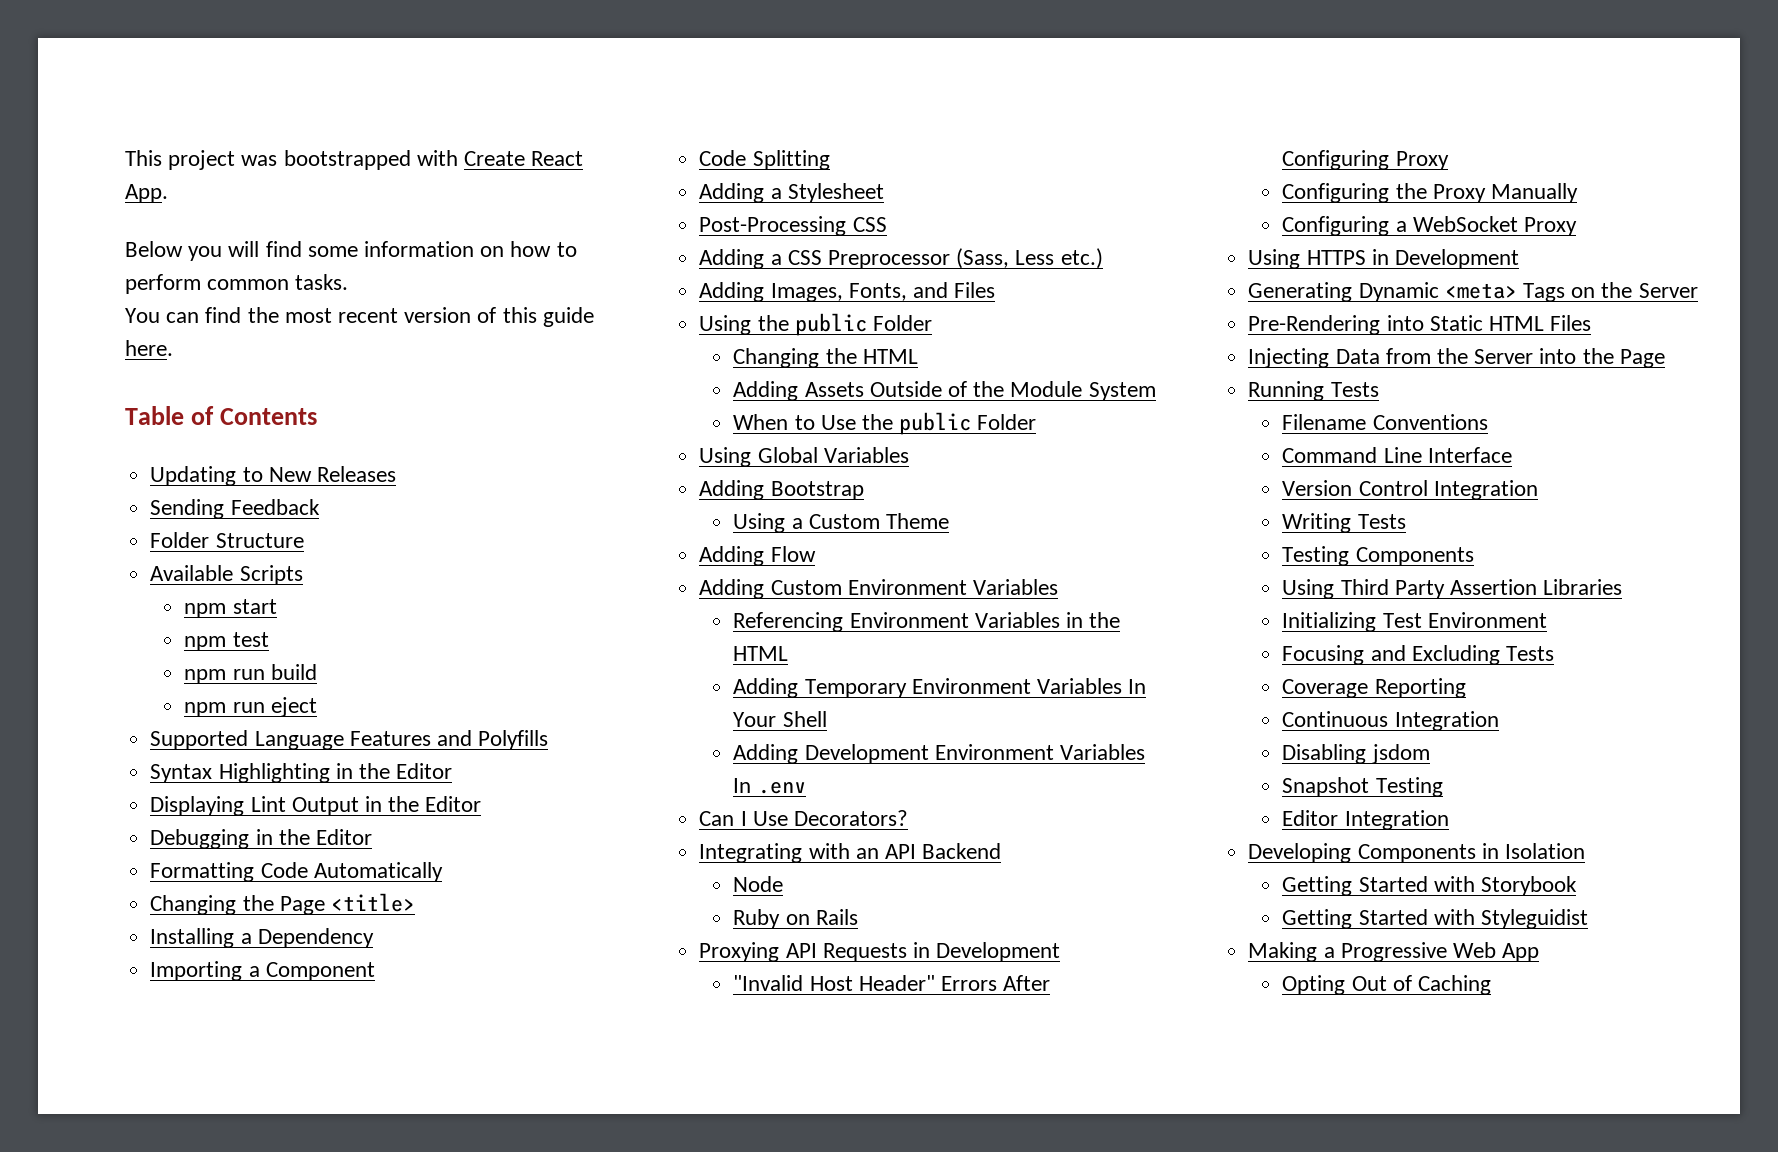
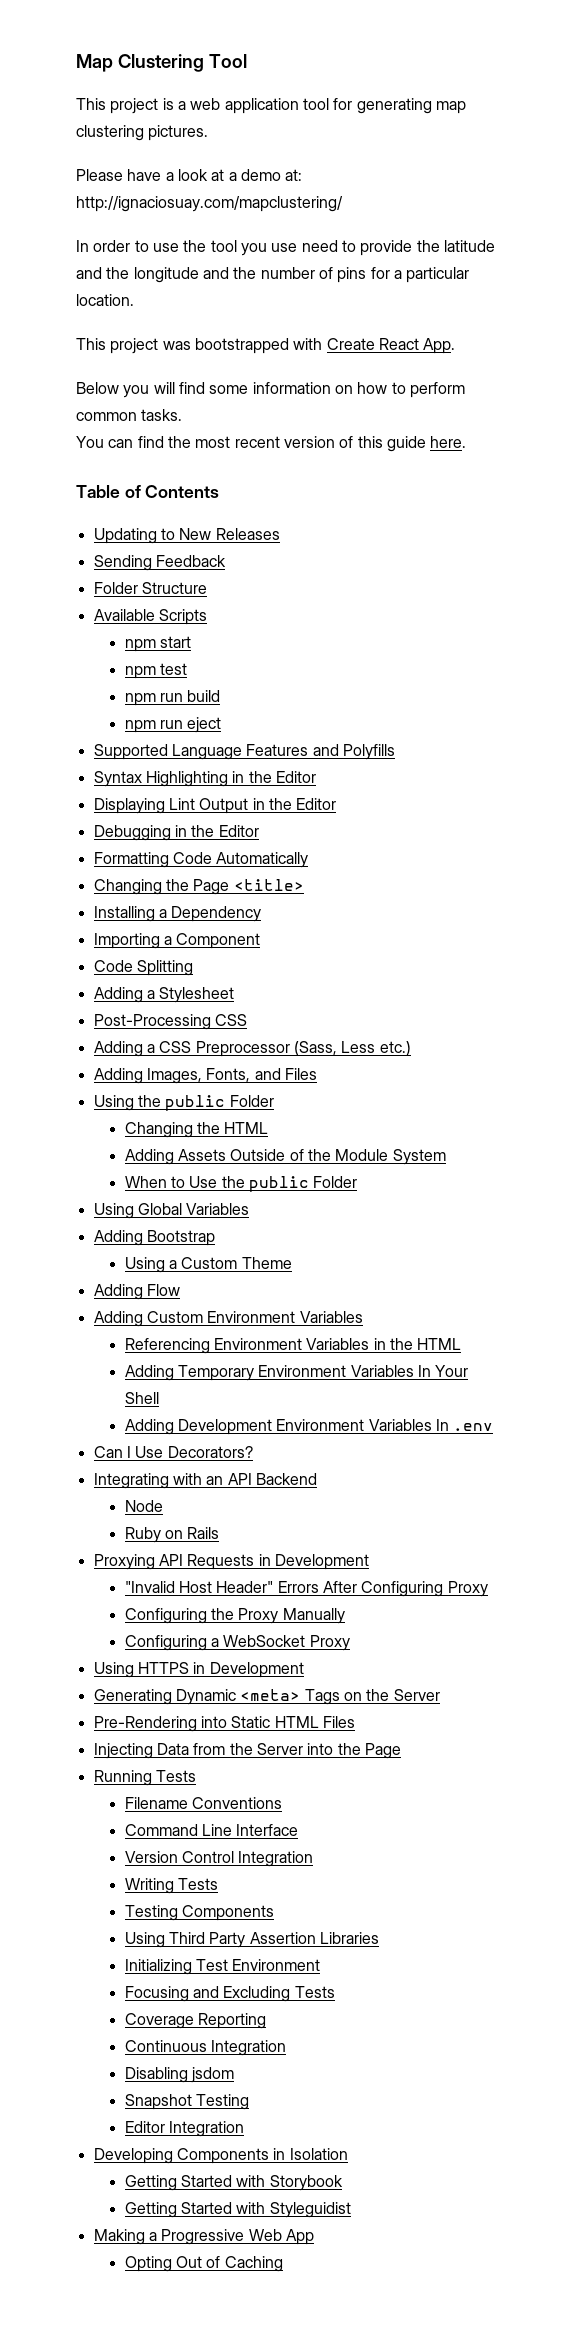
+ Map Clustering Tool
+ This project is a web application tool for generating map clustering pictures.
+ Please have a look at a demo at: http://ignaciosuay.com/mapclustering/
+ In order to use the tool you use need to provide the latitude and the longitude and the number of pins for a particular location.

